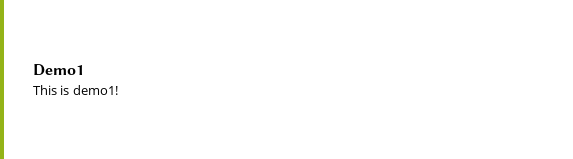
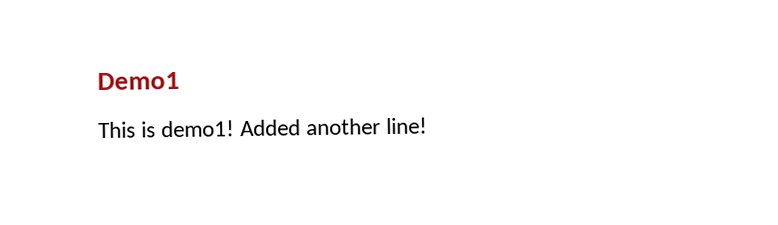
+ Added another line!

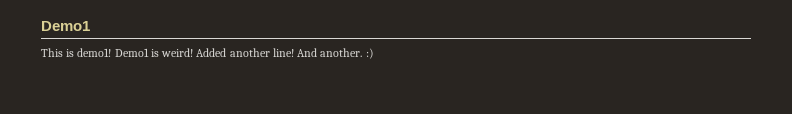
- Added another line!
+ Demo1 is weird! Added another line! And another. :)

